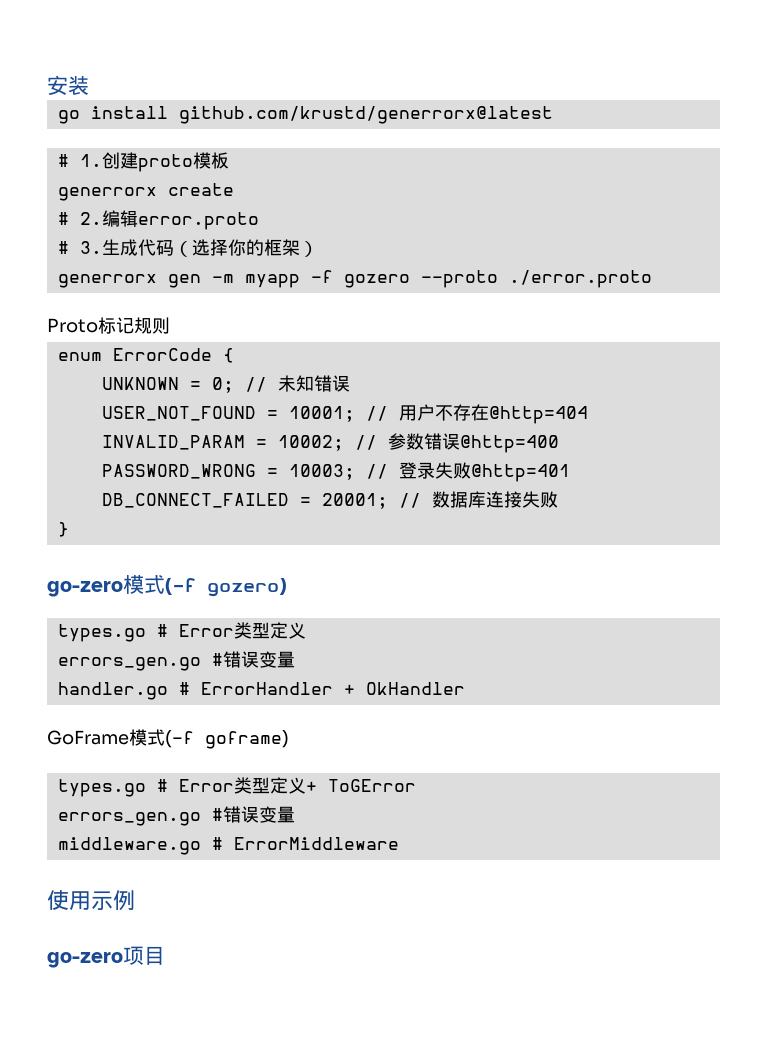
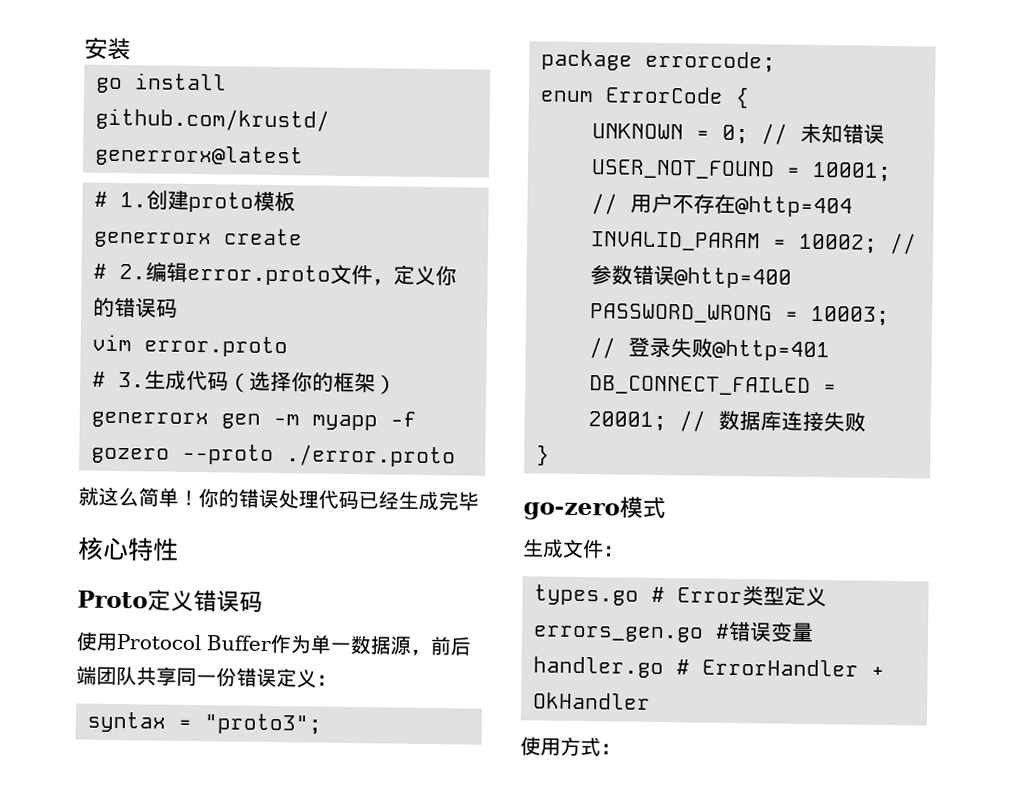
- # 2.编辑error.proto
+ # 2.编辑error.proto文件，定义你的错误码
+ vim error.proto
- Proto标记规则
+ 就这么简单！你的错误处理代码已经生成完毕
+ 核心特性
+ Proto定义错误码
+ 使用Protocol Buffer作为单一数据源，前后端团队共享同一份错误定义：
+ syntax = "proto3";
+ package errorcode;
- go-zero模式(-f gozero)
+ go-zero模式
+ 生成文件：
- GoFrame模式(-f goframe)
- types.go # Error类型定义+ ToGError
- errors_gen.go #错误变量
- middleware.go # ErrorMiddleware
- 使用示例
- go-zero项目
+ 使用方式：

